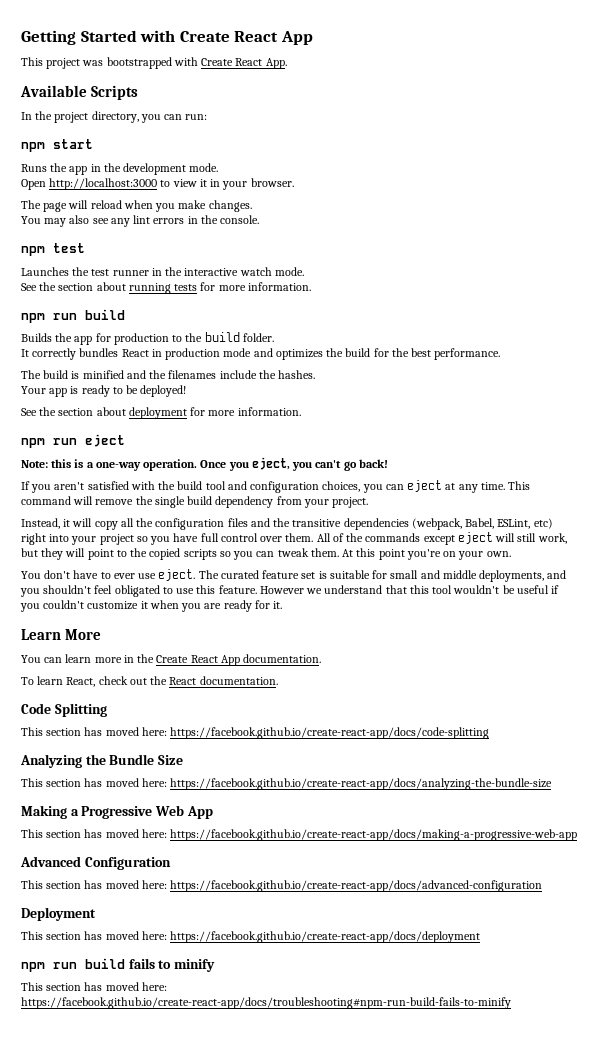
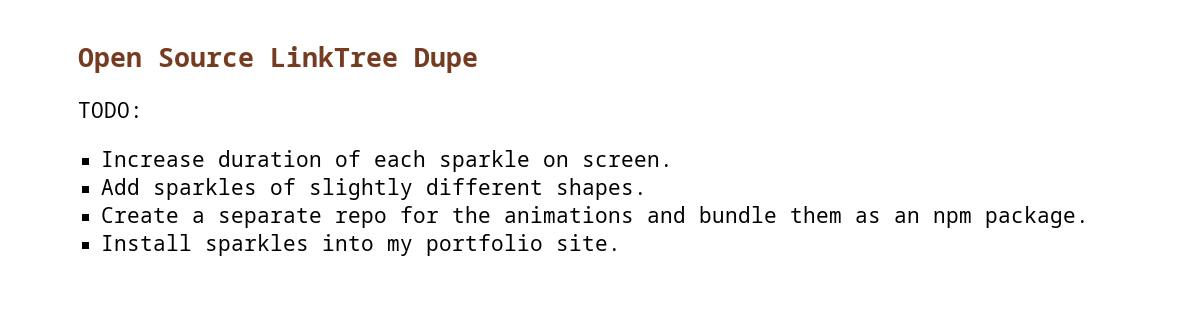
- Getting Started with Create React App
- This project was bootstrapped with Create React App.
- Available Scripts
- In the project directory, you can run:
- npm start
- Runs the app in the development mode.
- Open http://localhost:3000 to view it in your browser.
- The page will reload when you make changes.
- You may also see any lint errors in the console.
- npm test
- Launches the test runner in the interactive watch mode.
- See the section about running tests for more information.
- npm run build
- Builds the app for production to the build folder.
- It correctly bundles React in production mode and optimizes the build for the best performance.
- The build is minified and the filenames include the hashes.
- Your app is ready to be deployed!
- See the section about deployment for more information.
- npm run eject
- Note: this is a one-way operation. Once you eject, you can't go back!
- If you aren't satisfied with the build tool and configuration choices, you can eject at any time. This command will remove the single build dependency from your project.
- Instead, it will copy all the configuration files and the transitive dependencies (webpack, Babel, ESLint, etc) right into your project so you have full control over them. All of the commands except eject will still work, but they will point to the copied scripts so you can tweak them. At this point you're on your own.
- You don't have to ever use eject. The curated feature set is suitable for small and middle deployments, and you shouldn't feel obligated to use this feature. However we understand that this tool wouldn't be useful if you couldn't customize it when you are ready for it.
- Learn More
- You can learn more in the Create React App documentation.
- To learn React, check out the React documentation.
- Code Splitting
- This section has moved here: https://facebook.github.io/create-react-app/docs/code-splitting
- Analyzing the Bundle Size
- This section has moved here: https://facebook.github.io/create-react-app/docs/analyzing-the-bundle-size
- Making a Progressive Web App
- This section has moved here: https://facebook.github.io/create-react-app/docs/making-a-progressive-web-app
- Advanced Configuration
- This section has moved here: https://facebook.github.io/create-react-app/docs/advanced-configuration
- Deployment
- This section has moved here: https://facebook.github.io/create-react-app/docs/deployment
- npm run build fails to minify
- This section has moved here: https://facebook.github.io/create-react-app/docs/troubleshooting#npm-run-build-fails-to-minify
+ Open Source LinkTree Dupe
+ TODO:
+ Increase duration of each sparkle on screen.
+ Add sparkles of slightly different shapes.
+ Create a separate repo for the animations and bundle them as an npm package.
+ Install sparkles into my portfolio site.

